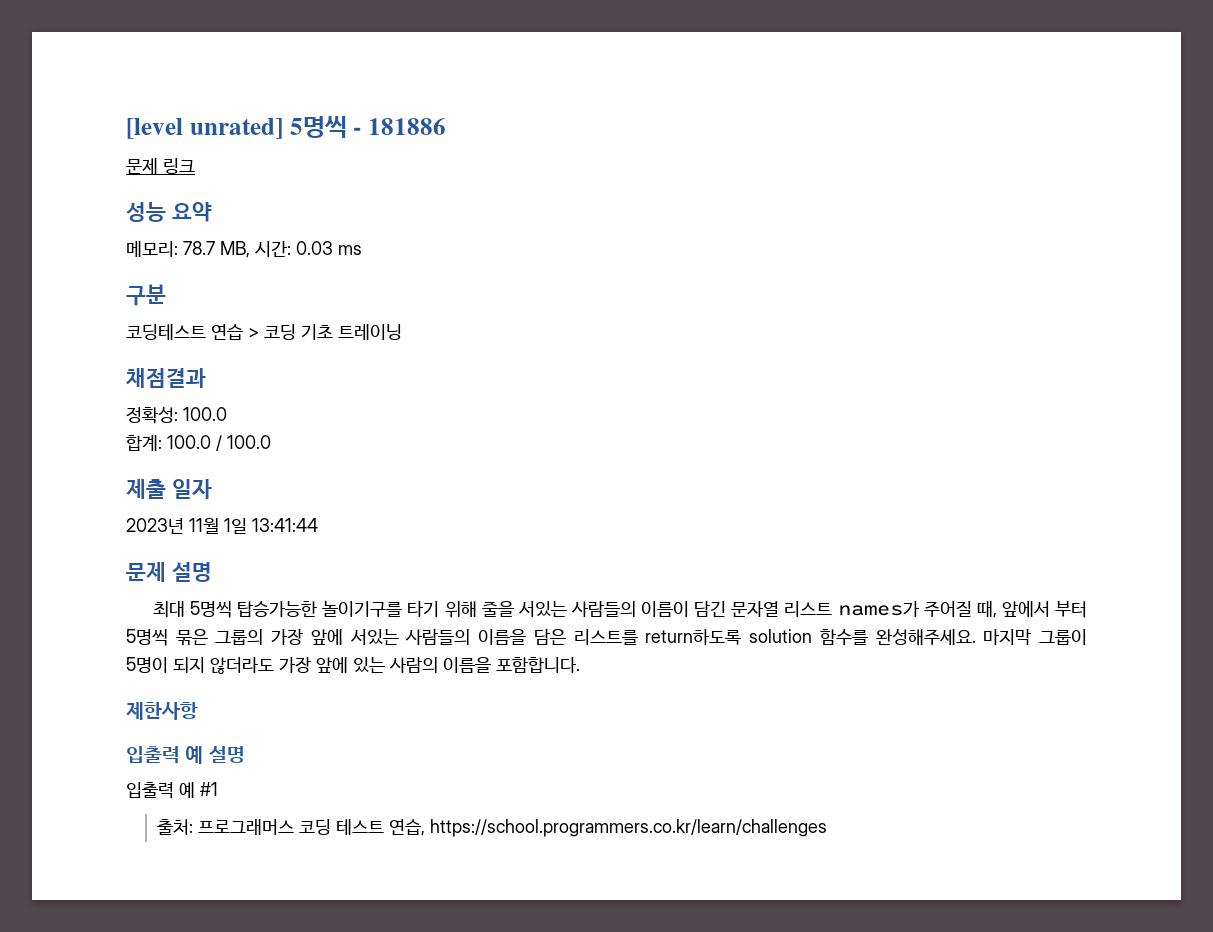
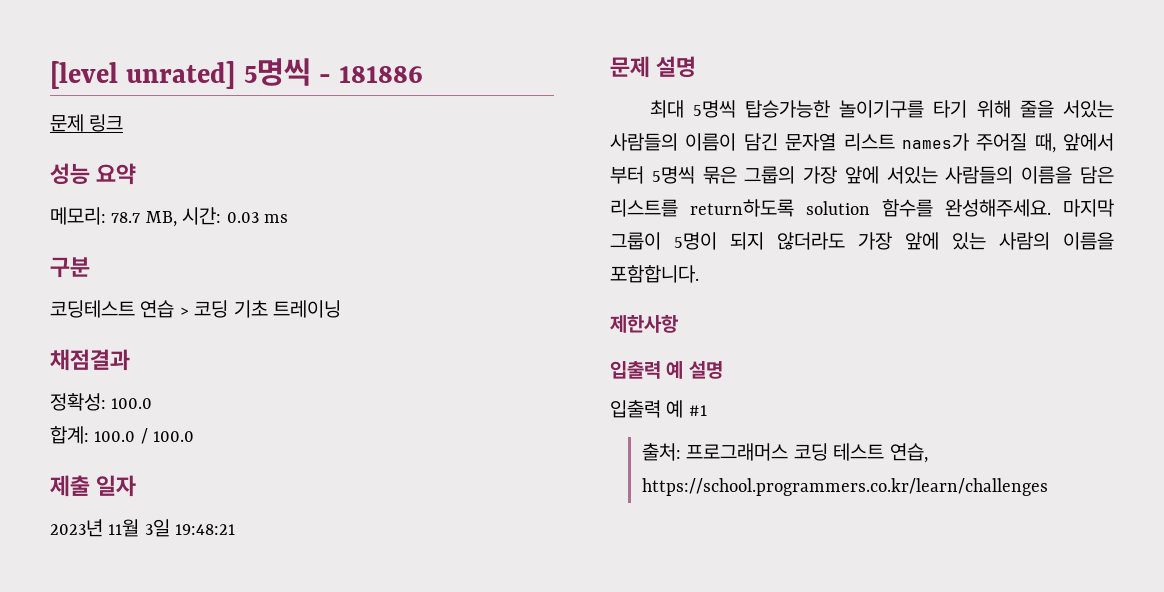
- 2023년 11월 1일 13:41:44
+ 2023년 11월 3일 19:48:21

